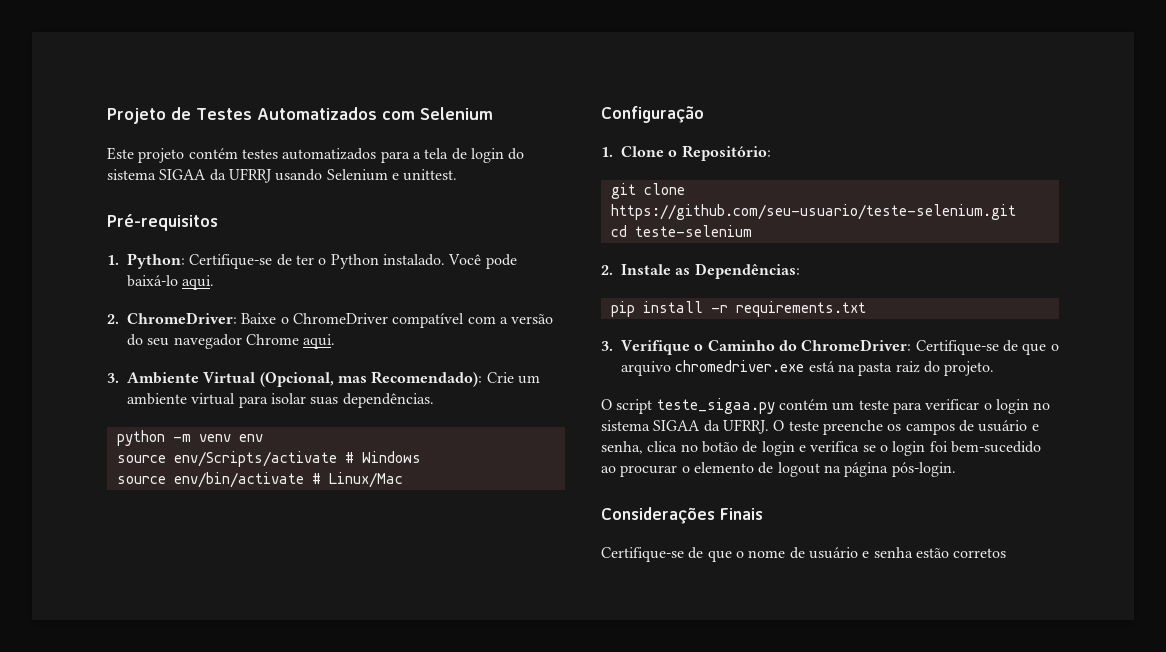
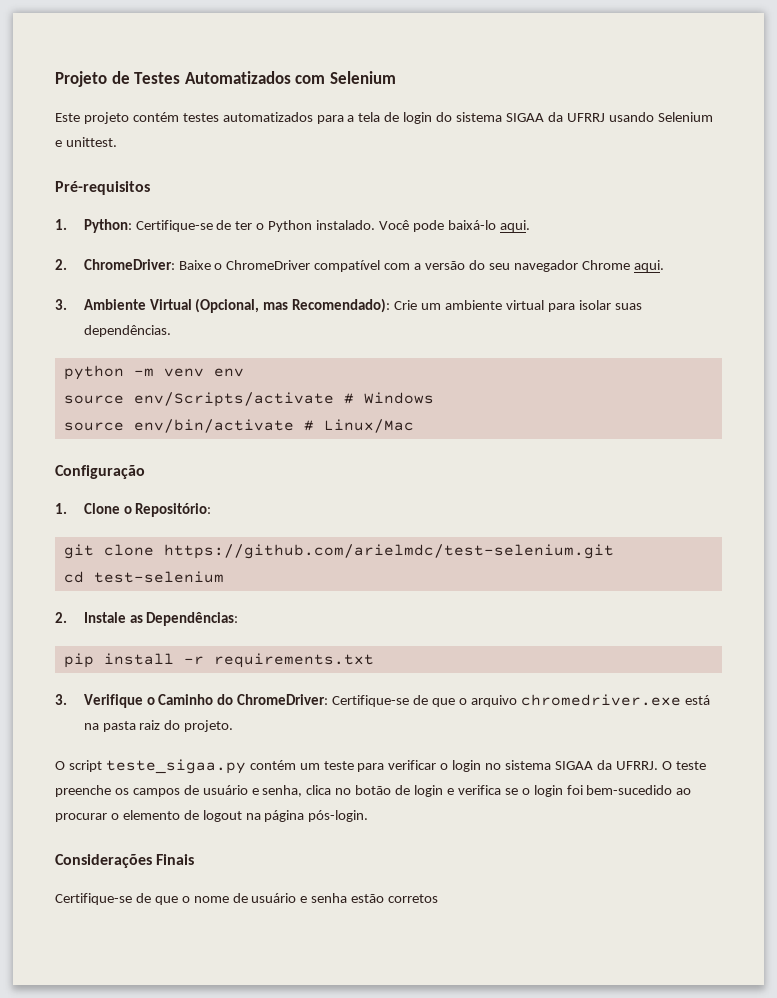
- git clone https://github.com/seu-usuario/teste-selenium.git
+ git clone https://github.com/arielmdc/test-selenium.git
- cd teste-selenium
+ cd test-selenium

